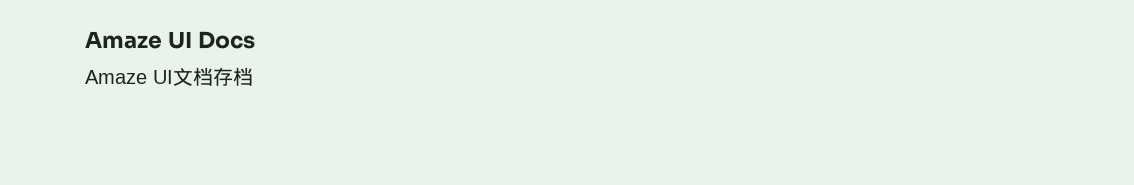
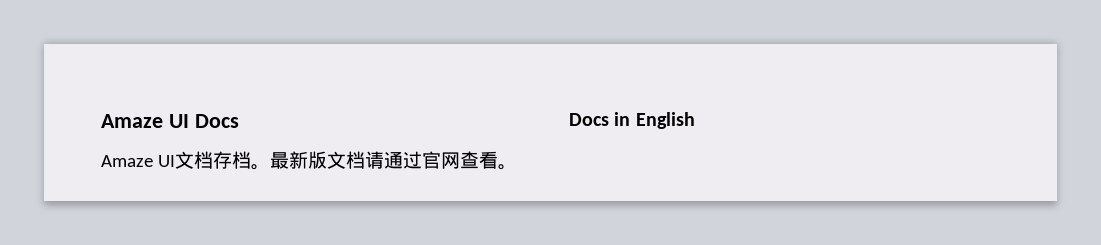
- Amaze UI文档存档
+ Amaze UI文档存档。最新版文档请通过官网查看。
+ Docs in English

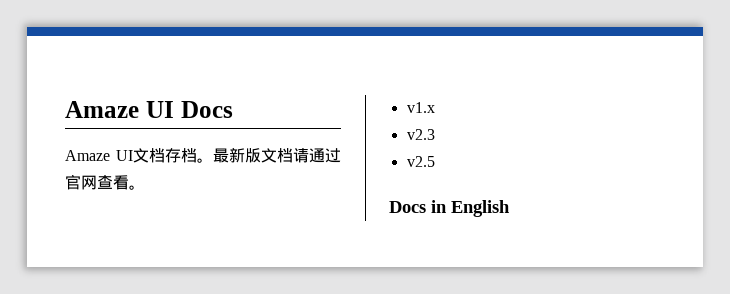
+ v1.x
+ v2.3
+ v2.5

